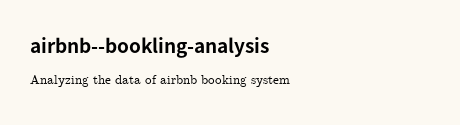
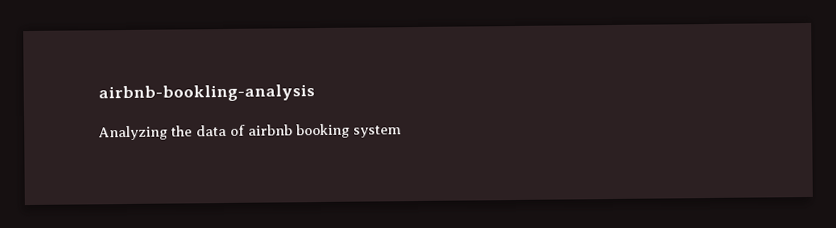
- airbnb--bookling-analysis
+ airbnb-bookling-analysis

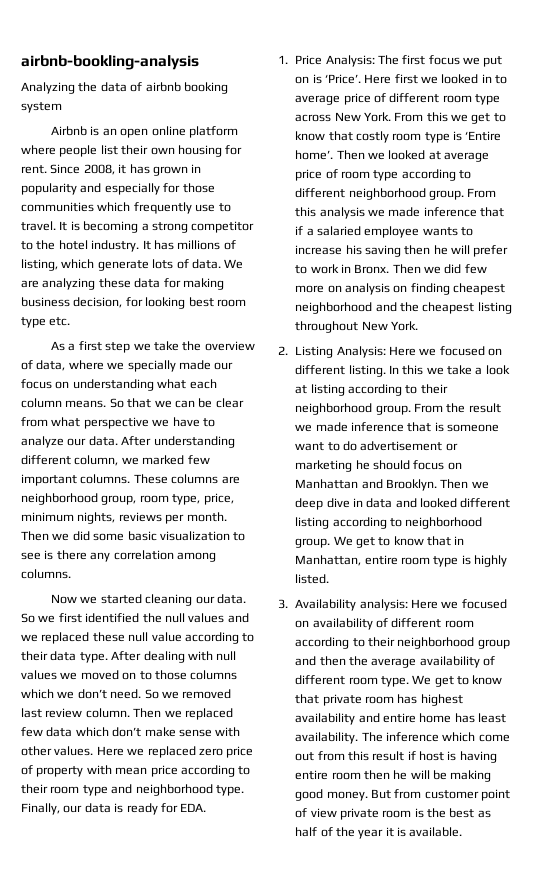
+ Airbnb is an open online platform where people list their own housing for rent. Since 2008, it has grown in popularity and especially for those communities which frequently use to travel. It is becoming a strong competitor to the hotel industry. It has millions of listing, which generate lots of data. We are analyzing these data for making business decision, for looking best room type etc.
+ As a first step we take the overview of data, where we specially made our focus on understanding what each column means. So that we can be clear from what perspective we have to analyze our data. After understanding different column, we marked few important columns. These columns are neighborhood group, room type, price, minimum nights, reviews per month. Then we did some basic visualization to see is there any correlation among columns.
+ Now we started cleaning our data. So we first identified the null values and we replaced these null value according to their data type. After dealing with null values we moved on to those columns which we don’t need. So we removed last review column. Then we replaced few data which don’t make sense with other values. Here we replaced zero price of property with mean price according to their room type and neighborhood type. Finally, our data is ready for EDA.
+ 1. Price Analysis: The first focus we put on is ‘Price’. Here first we looked in to average price of different room type across New York. From this we get to know that costly room type is ‘Entire home’. Then we looked at average price of room type according to different neighborhood group. From this analysis we made inference that if a salaried employee wants to increase his saving then he will prefer to work in Bronx. Then we did few more on analysis on finding cheapest neighborhood and the cheapest listing throughout New York.
+ 2. Listing Analysis: Here we focused on different listing. In this we take a look at listing according to their neighborhood group. From the result we made inference that is someone want to do advertisement or marketing he should focus on Manhattan and Brooklyn. Then we deep dive in data and looked different listing according to neighborhood group. We get to know that in Manhattan, entire room type is highly listed.
+ 3. Availability analysis: Here we focused on availability of different room according to their neighborhood group and then the average availability of different room type. We get to know that private room has highest availability and entire home has least availability. The inference which come out from this result if host is having entire room then he will be making good money. But from customer point of view private room is the best as half of the year it is available.

